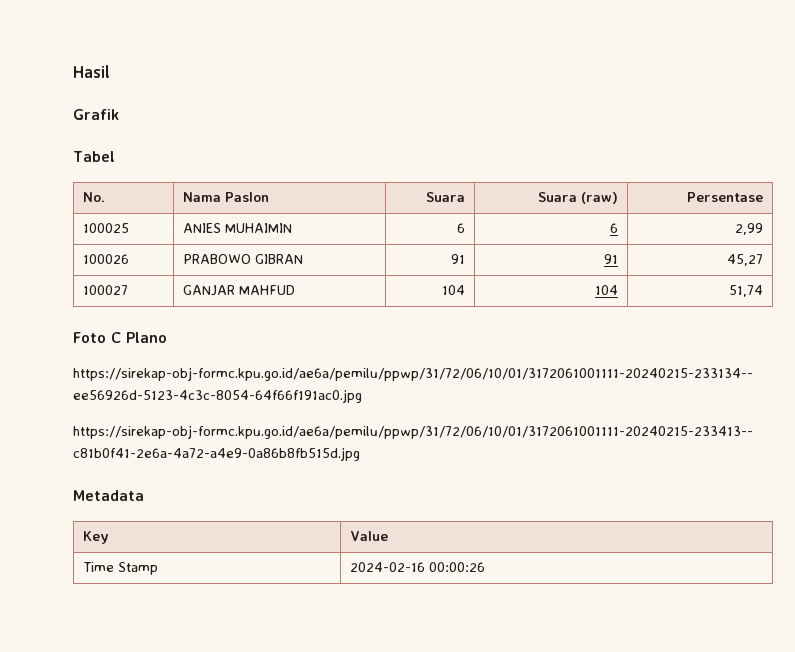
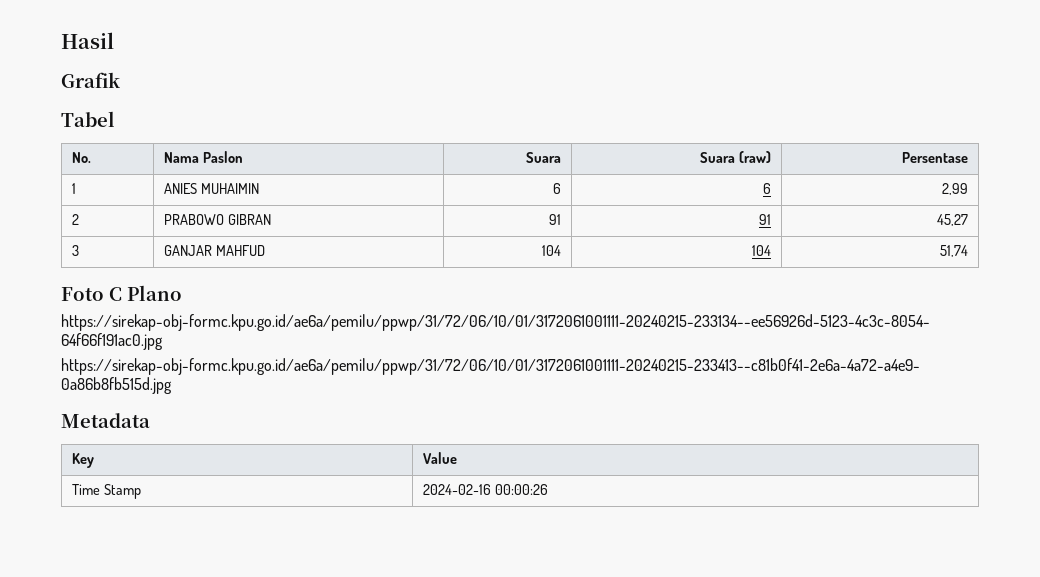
- 100025 | ANIES MUHAIMIN | 6 | 6 | 2,99
+ 1 | ANIES MUHAIMIN | 6 | 6 | 2,99
- 100026 | PRABOWO GIBRAN | 91 | 91 | 45,27
+ 2 | PRABOWO GIBRAN | 91 | 91 | 45,27
- 100027 | GANJAR MAHFUD | 104 | 104 | 51,74
+ 3 | GANJAR MAHFUD | 104 | 104 | 51,74

